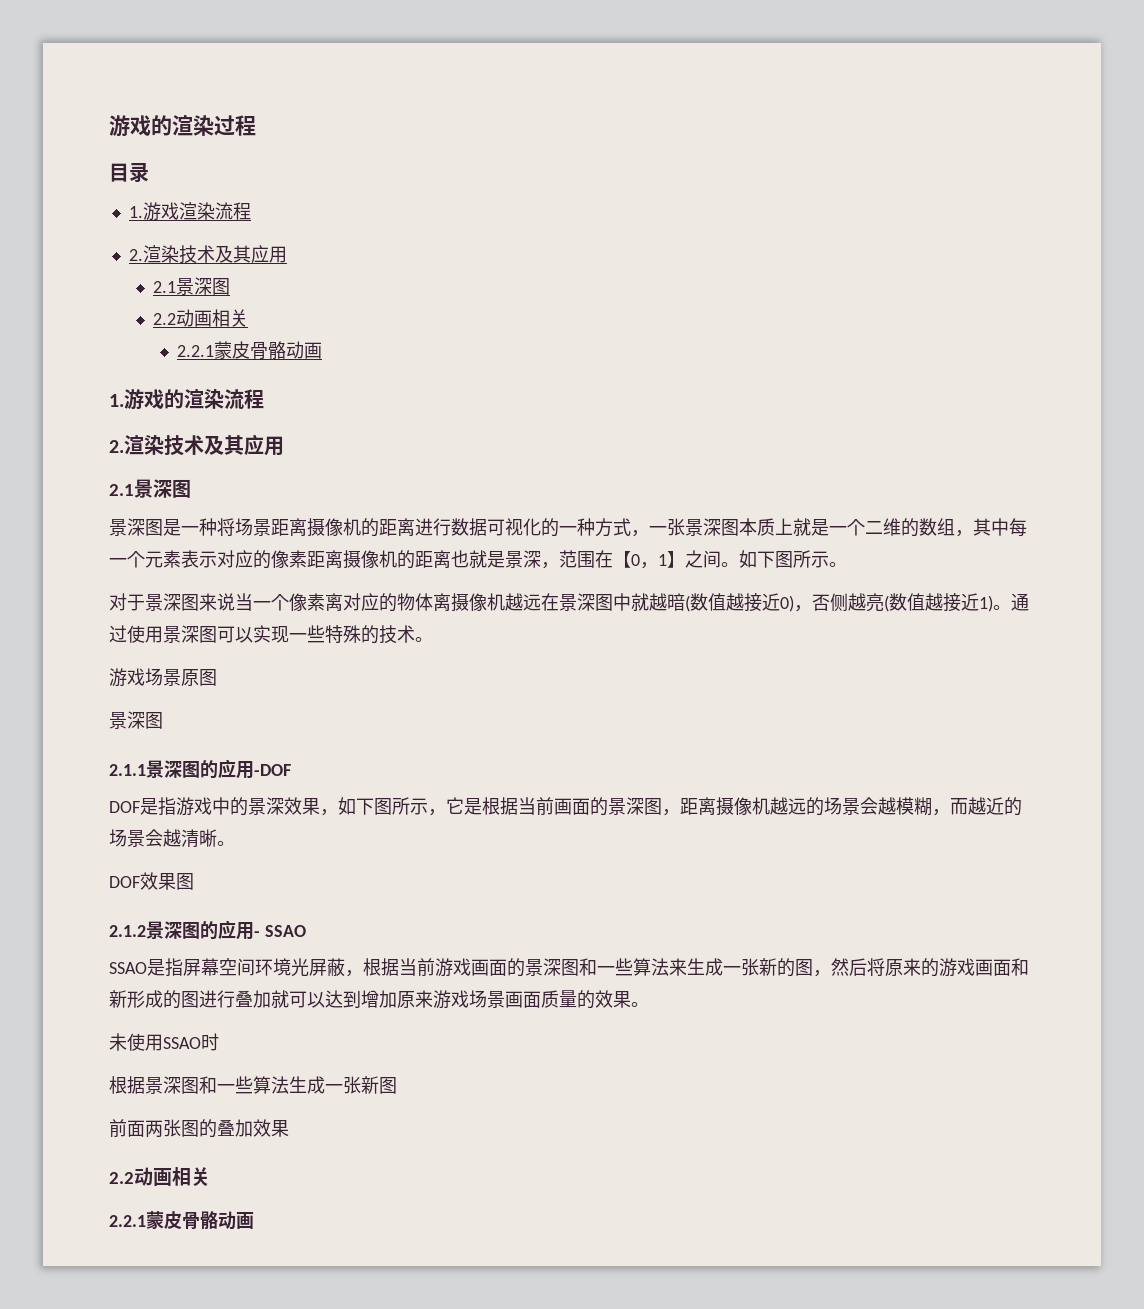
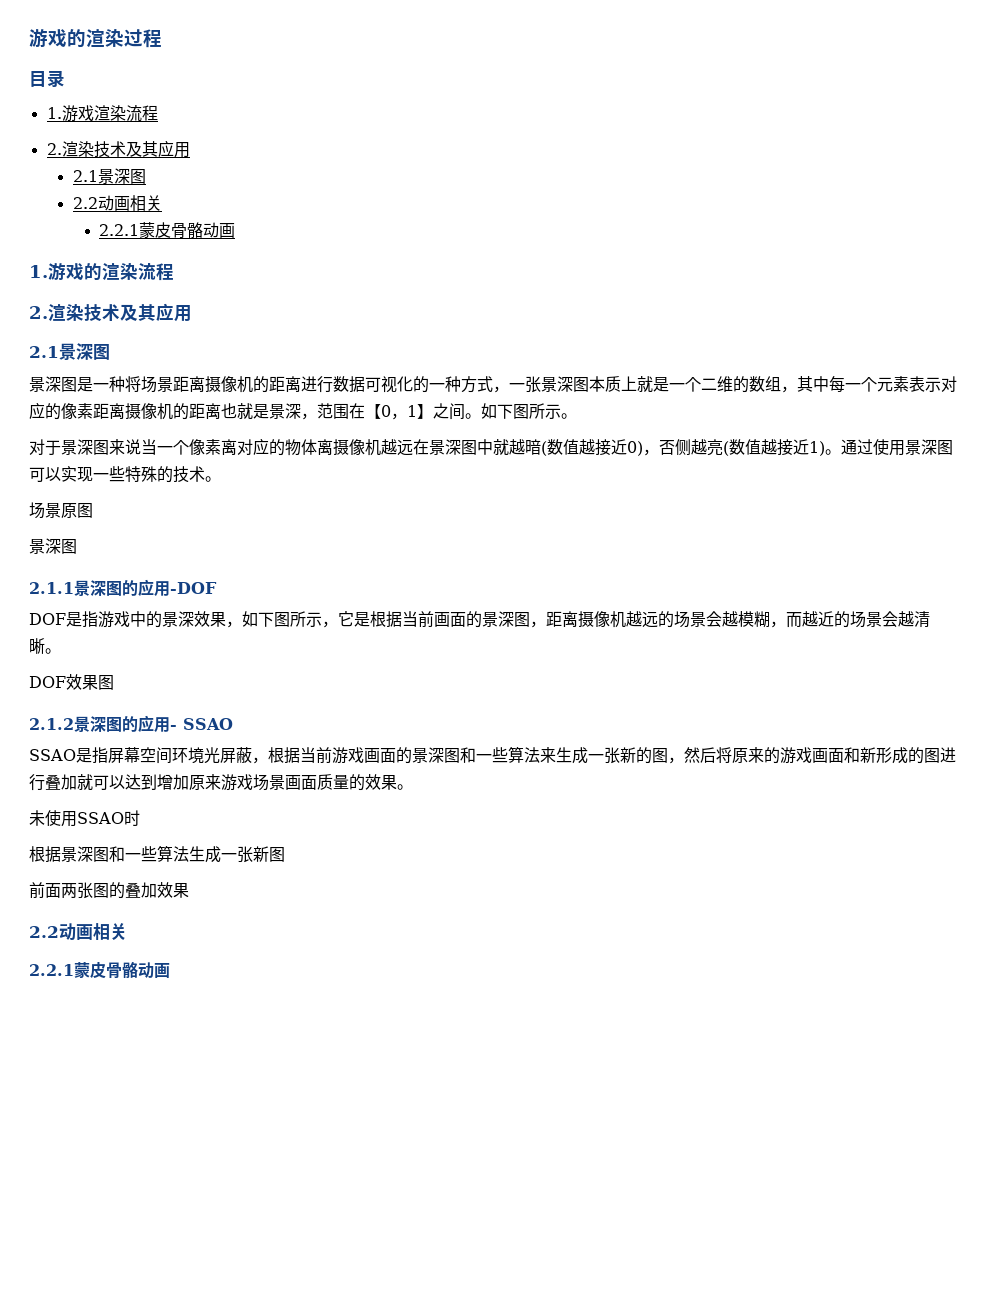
- 游戏场景原图
+ 场景原图

